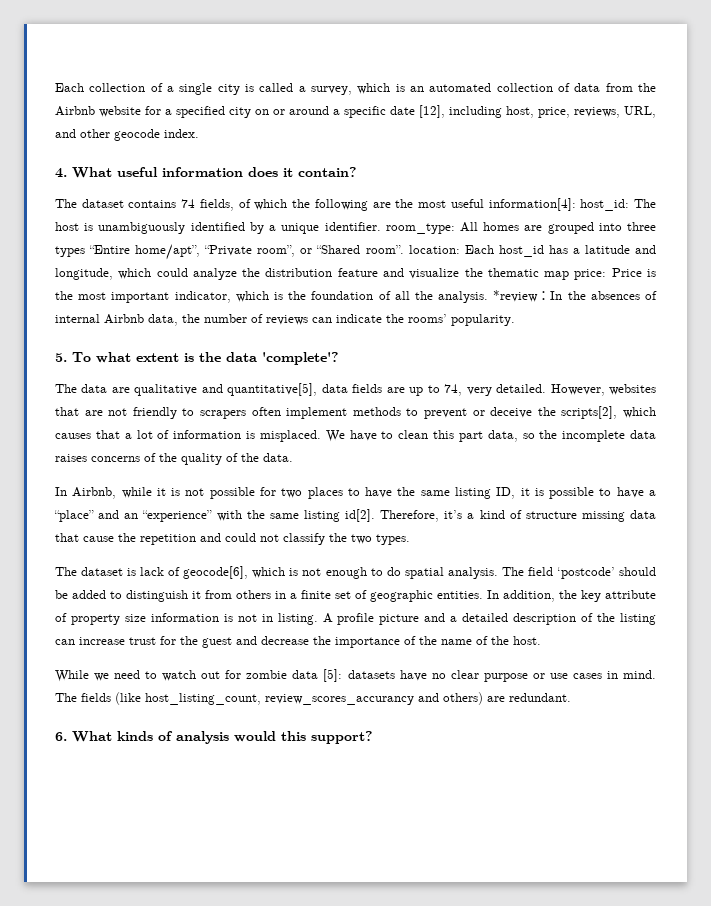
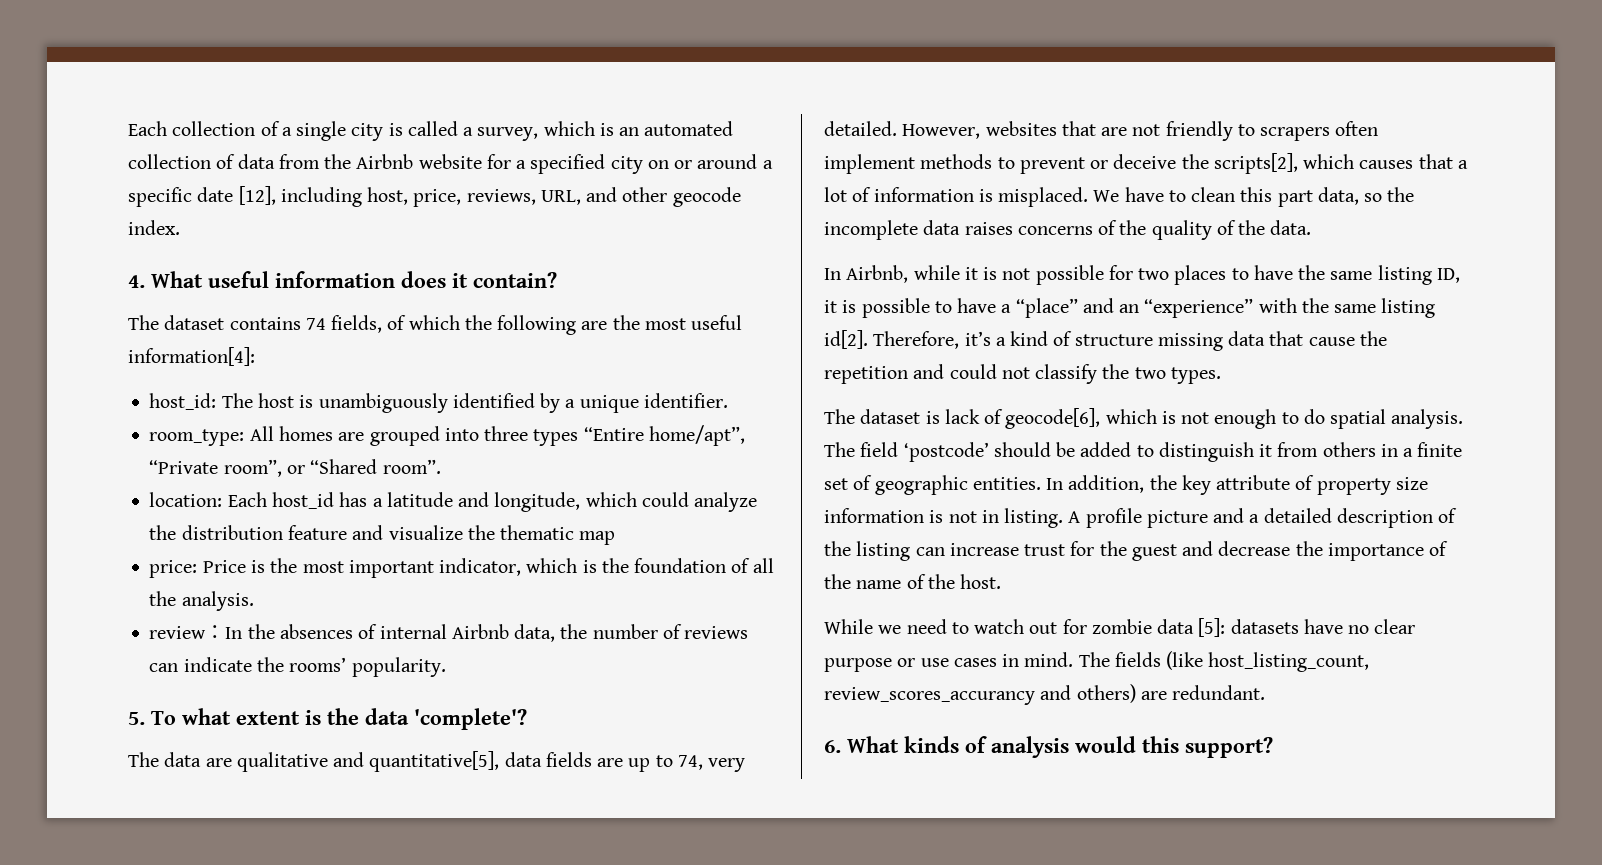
- The dataset contains 74 fields, of which the following are the most useful information[4]: host_id:
+ The dataset contains 74 fields, of which the following are the most useful information[4]:
+ host_id:
- The host is unambiguously identified by a unique identifier. room_type:
+ The host is unambiguously identified by a unique identifier.
+ room_type:
- All homes are grouped into three types “Entire home/apt”, “Private room”, or “Shared room”. location:
+ All homes are grouped into three types “Entire home/apt”, “Private room”, or “Shared room”.
+ location:
- Each host_id has a latitude and longitude, which could analyze the distribution feature and visualize the thematic map price:
+ Each host_id has a latitude and longitude, which could analyze the distribution feature and visualize the thematic map
+ price:
- Price is the most important indicator, which is the foundation of all the analysis. *review：
+ Price is the most important indicator, which is the foundation of all the analysis.
+ review：

